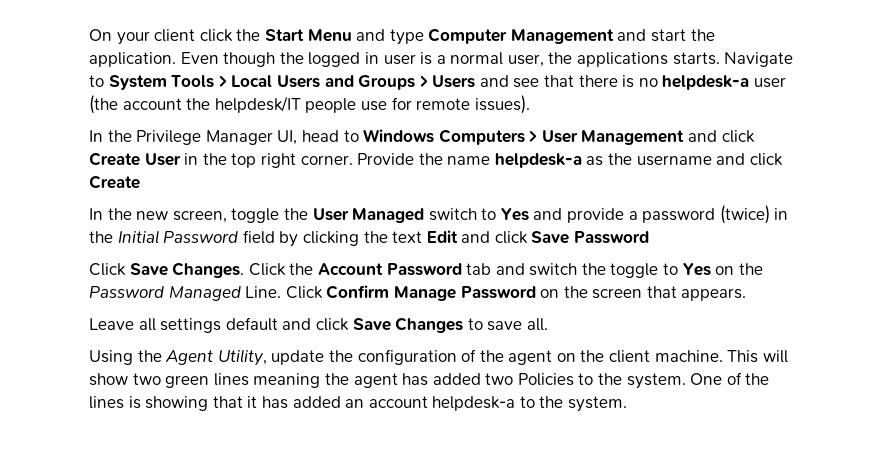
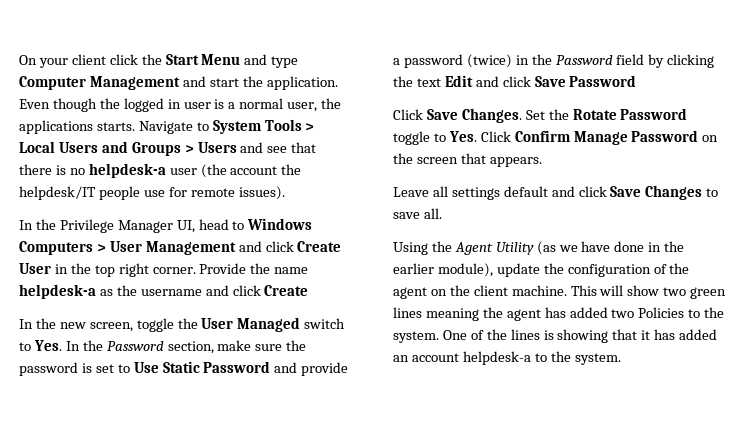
- In the new screen, toggle the User Managed switch to Yes and provide a password (twice) in the Initial Password field by clicking the text Edit and click Save Password
+ In the new screen, toggle the User Managed switch to Yes. In the Password section, make sure the password is set to Use Static Password and provide a password (twice) in the Password field by clicking the text Edit and click Save Password
- Click the Account Password tab and switch the toggle to Yes on the Password Managed Line. Click Confirm Manage Password on the screen that appears.
+ Set the Rotate Password toggle to Yes. Click Confirm Manage Password on the screen that appears.
- Using the Agent Utility, update the configuration of the agent on the client machine.
+ Using the Agent Utility (as we have done in the earlier module), update the configuration of the agent on the client machine.

